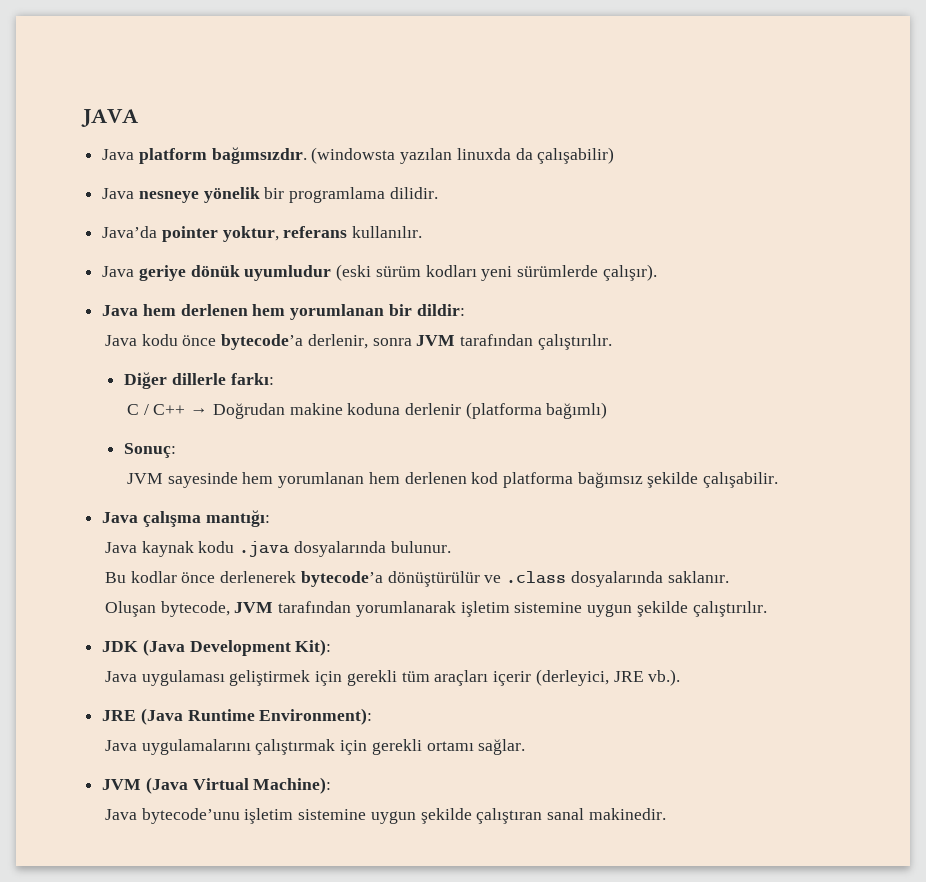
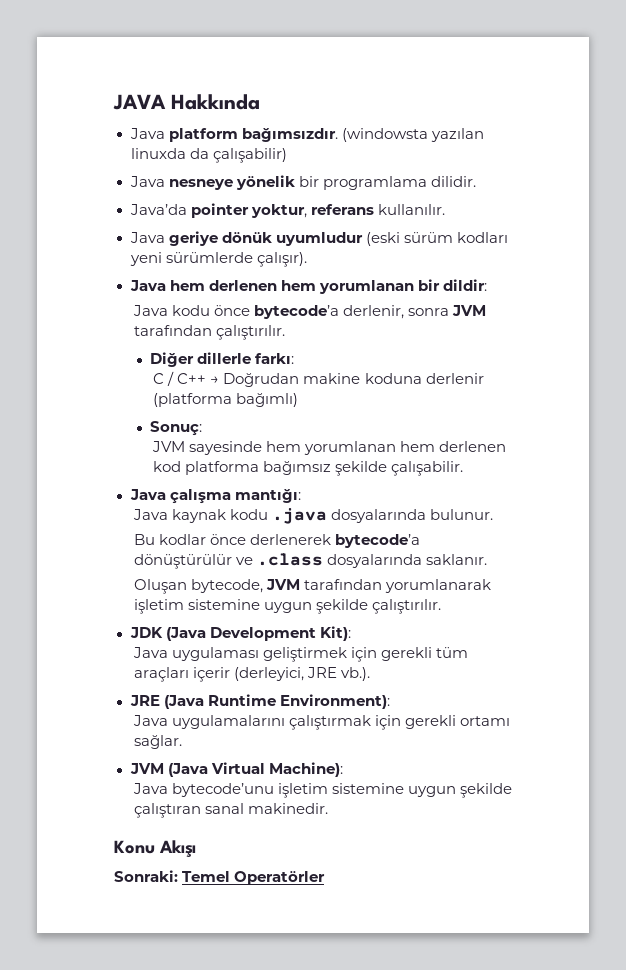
- JAVA
+ JAVA Hakkında
+ Konu Akışı
+ Sonraki: Temel Operatörler

